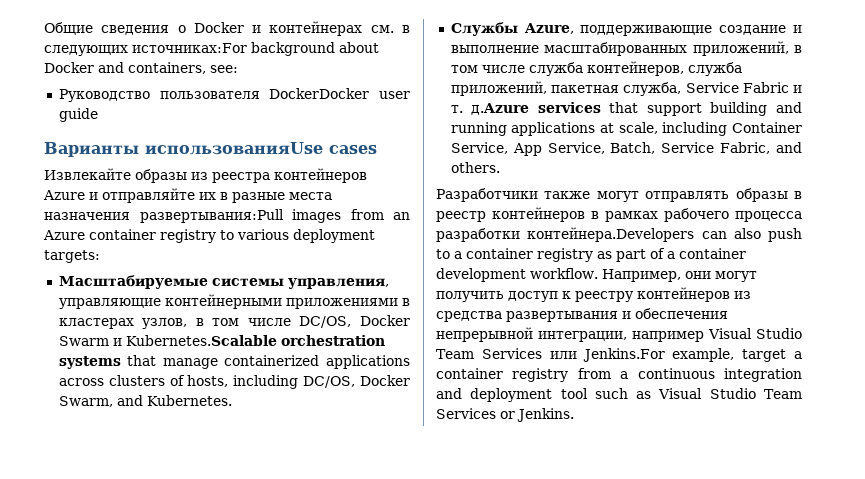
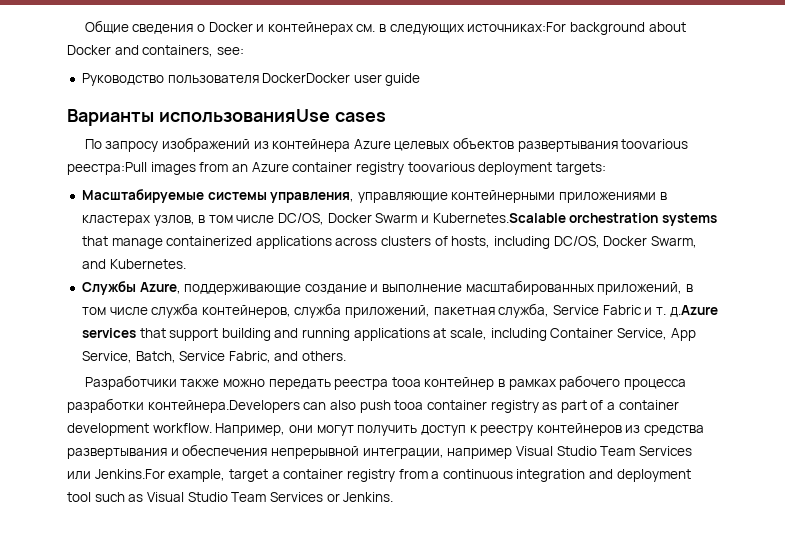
- Извлекайте образы из реестра контейнеров Azure и отправляйте их в разные места назначения развертывания:Pull images from an Azure container registry to various deployment targets:
+ По запросу изображений из контейнера Azure целевых объектов развертывания toovarious реестра:Pull images from an Azure container registry toovarious deployment targets:
- Разработчики также могут отправлять образы в реестр контейнеров в рамках рабочего процесса разработки контейнера.Developers can also push to a container registry as part of a container development workflow.
+ Разработчики также можно передать реестра tooa контейнер в рамках рабочего процесса разработки контейнера.Developers can also push tooa container registry as part of a container development workflow.

